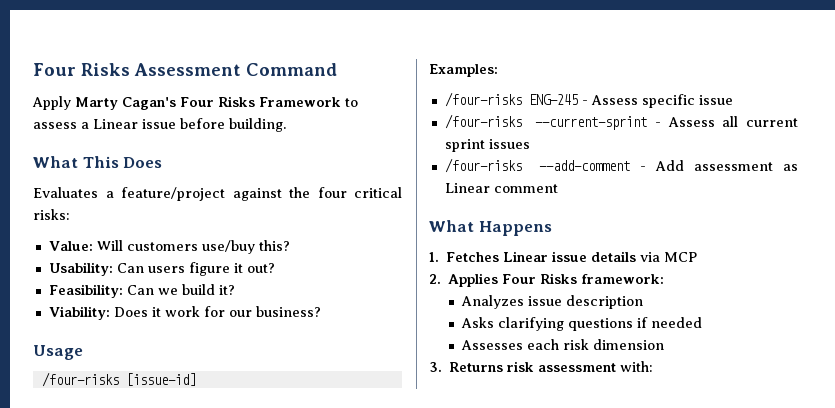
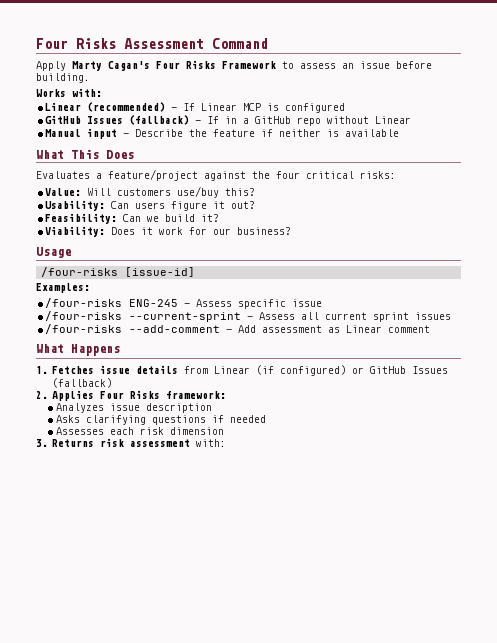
- Apply Marty Cagan's Four Risks Framework to assess a Linear issue before building.
+ Apply Marty Cagan's Four Risks Framework to assess an issue before building.
+ Works with:
+ Linear (recommended) - If Linear MCP is configured
+ GitHub Issues (fallback) - If in a GitHub repo without Linear
+ Manual input - Describe the feature if neither is available
- 1. Fetches Linear issue details via MCP
+ 1. Fetches issue details from Linear (if configured) or GitHub Issues (fallback)

